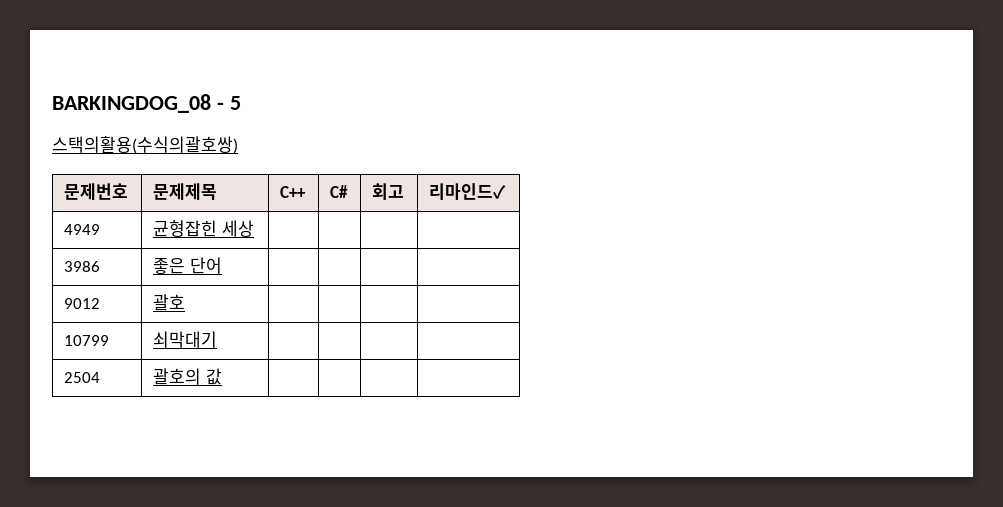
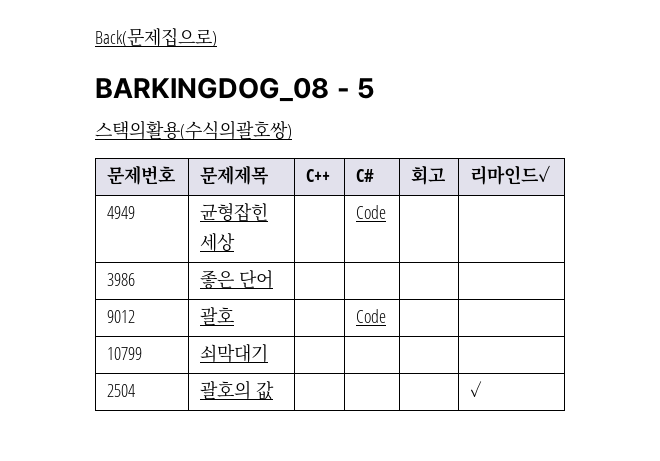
+ Back(문제집으로)
- 4949 | 균형잡힌 세상 | | | |
+ 4949 | 균형잡힌 세상 | | Code | |
- 9012 | 괄호 | | | |
+ 9012 | 괄호 | | Code | |
- 2504 | 괄호의 값 | | | |
+ 2504 | 괄호의 값 | | | | ✓

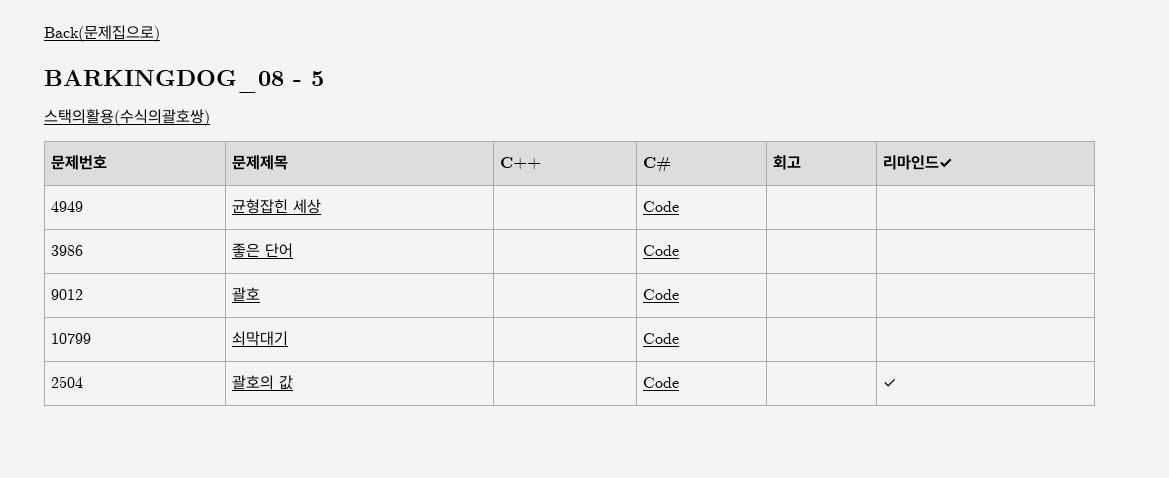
- 3986 | 좋은 단어 | | | |
+ 3986 | 좋은 단어 | | Code | |
- 10799 | 쇠막대기 | | | |
+ 10799 | 쇠막대기 | | Code | |
- 2504 | 괄호의 값 | | | | ✓
+ 2504 | 괄호의 값 | | Code | | ✓

